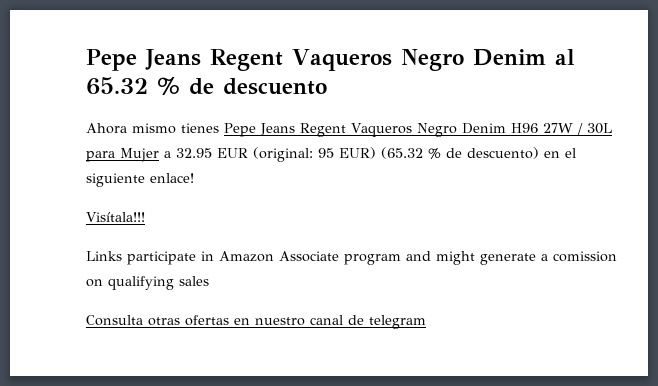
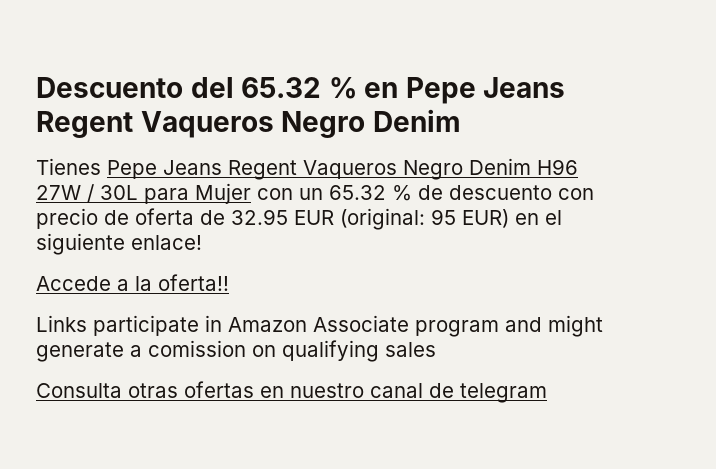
- Pepe Jeans Regent Vaqueros Negro Denim al 65.32 % de descuento
- Ahora mismo tienes Pepe Jeans Regent Vaqueros Negro Denim H96 27W / 30L para Mujer a 32.95 EUR (original: 95 EUR) (65.32 % de descuento) en el siguiente enlace!
+ Descuento del 65.32 % en Pepe Jeans Regent Vaqueros Negro Denim
+ Tienes Pepe Jeans Regent Vaqueros Negro Denim H96 27W / 30L para Mujer con un 65.32 % de descuento con precio de oferta de 32.95 EUR (original: 95 EUR) en el siguiente enlace!
- Visítala!!!
+ Accede a la oferta!!

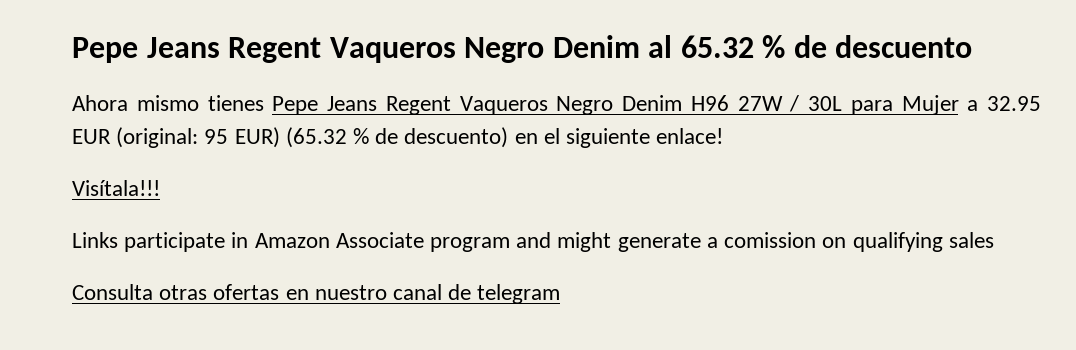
- Descuento del 65.32 % en Pepe Jeans Regent Vaqueros Negro Denim
- Tienes Pepe Jeans Regent Vaqueros Negro Denim H96 27W / 30L para Mujer con un 65.32 % de descuento con precio de oferta de 32.95 EUR (original: 95 EUR) en el siguiente enlace!
+ Pepe Jeans Regent Vaqueros Negro Denim al 65.32 % de descuento
+ Ahora mismo tienes Pepe Jeans Regent Vaqueros Negro Denim H96 27W / 30L para Mujer a 32.95 EUR (original: 95 EUR) (65.32 % de descuento) en el siguiente enlace!
- Accede a la oferta!!
+ Visítala!!!

